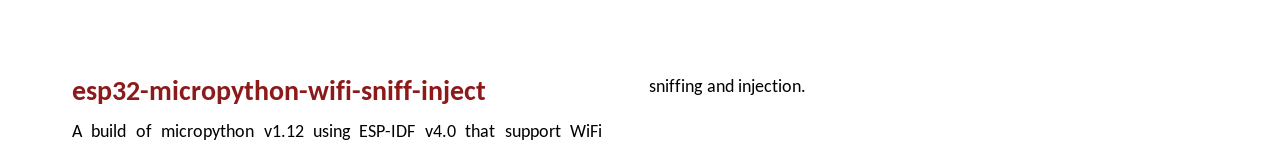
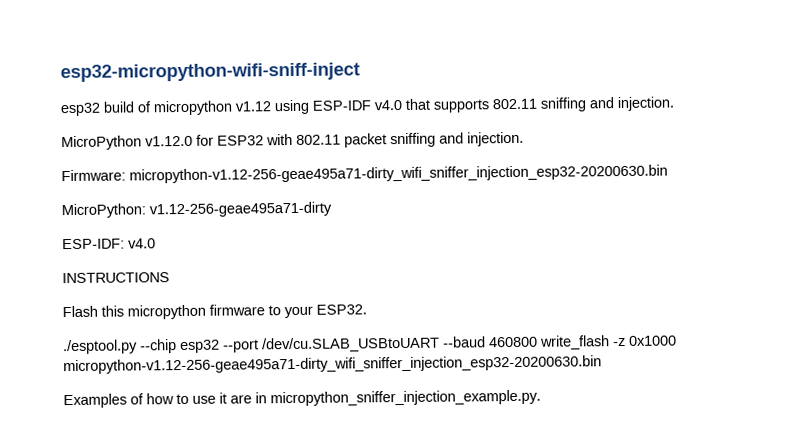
- A build of micropython v1.12 using ESP-IDF v4.0 that support WiFi sniffing and injection.
+ esp32 build of micropython v1.12 using ESP-IDF v4.0 that supports 802.11 sniffing and injection.
+ MicroPython v1.12.0 for ESP32 with 802.11 packet sniffing and injection.
+ Firmware: micropython-v1.12-256-geae495a71-dirty_wifi_sniffer_injection_esp32-20200630.bin
+ MicroPython: v1.12-256-geae495a71-dirty
+ ESP-IDF: v4.0
+ INSTRUCTIONS
+ Flash this micropython firmware to your ESP32.
+ ./esptool.py --chip esp32 --port /dev/cu.SLAB_USBtoUART --baud 460800 write_flash -z 0x1000 micropython-v1.12-256-geae495a71-dirty_wifi_sniffer_injection_esp32-20200630.bin
+ Examples of how to use it are in micropython_sniffer_injection_example.py.

